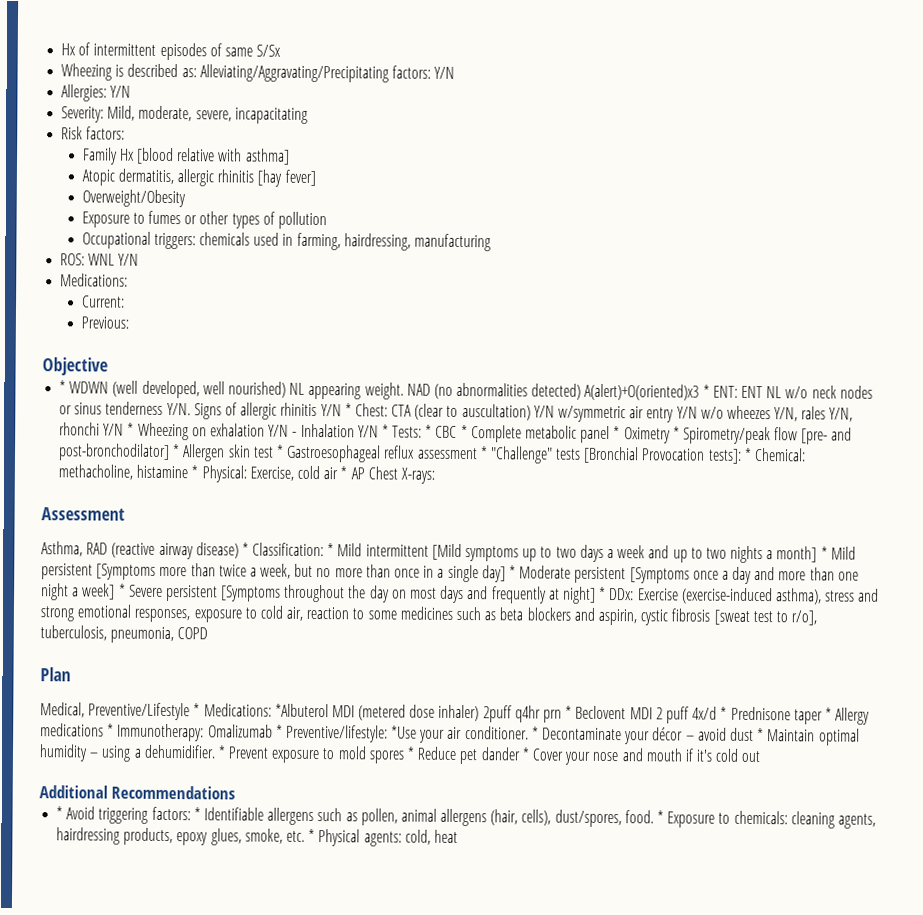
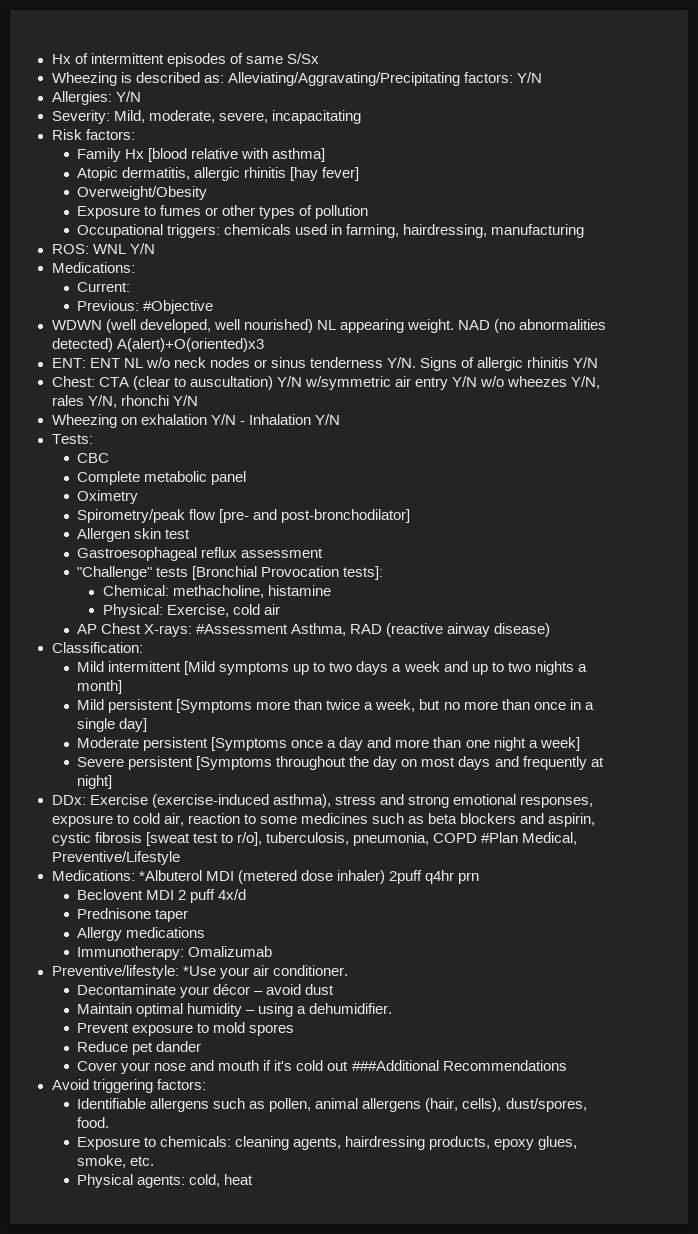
- Previous:
- Objective
- * WDWN (well developed, well nourished) NL appearing weight.
+ Previous: #Objective
+ WDWN (well developed, well nourished) NL appearing weight.
- NAD (no abnormalities detected) A(alert)+O(oriented)x3 * ENT:
+ NAD (no abnormalities detected) A(alert)+O(oriented)x3
+ ENT:
- ENT NL w/o neck nodes or sinus tenderness Y/N. Signs of allergic rhinitis Y/N * Chest:
+ ENT NL w/o neck nodes or sinus tenderness Y/N. Signs of allergic rhinitis Y/N
+ Chest:
- CTA (clear to auscultation) Y/N w/symmetric air entry Y/N w/o wheezes Y/N, rales Y/N, rhonchi Y/N * Wheezing on exhalation Y/N - Inhalation Y/N * Tests: * CBC * Complete metabolic panel * Oximetry * Spirometry/peak flow [pre- and post-bronchodilator] * Allergen skin test * Gastroesophageal reflux assessment * "Challenge" tests [Bronchial Provocation tests]: * Chemical:
+ CTA (clear to auscultation) Y/N w/symmetric air entry Y/N w/o wheezes Y/N, rales Y/N, rhonchi Y/N
+ Wheezing on exhalation Y/N - Inhalation Y/N
+ Tests:
+ CBC
+ Complete metabolic panel
+ Oximetry
+ Spirometry/peak flow [pre- and post-bronchodilator]
+ Allergen skin test
+ Gastroesophageal reflux assessment
+ "Challenge" tests [Bronchial Provocation tests]:
+ Chemical:
- methacholine, histamine * Physical:
+ methacholine, histamine
+ Physical:
- Exercise, cold air * AP Chest X-rays:
- Assessment
- Asthma, RAD (reactive airway disease) * Classification: * Mild intermittent [Mild symptoms up to two days a week and up to two nights a month] * Mild persistent [Symptoms more than twice a week, but no more than once in a single day] * Moderate persistent [Symptoms once a day and more than one night a week] * Severe persistent [Symptoms throughout the day on most days and frequently at night] * DDx:
+ Exercise, cold air
+ AP Chest X-rays: #Assessment Asthma, RAD (reactive airway disease)
+ Classification:
+ Mild intermittent [Mild symptoms up to two days a week and up to two nights a month]
+ Mild persistent [Symptoms more than twice a week, but no more than once in a single day]
+ Moderate persistent [Symptoms once a day and more than one night a week]
+ Severe persistent [Symptoms throughout the day on most days and frequently at night]
+ DDx:
- Exercise (exercise-induced asthma), stress and strong emotional responses, exposure to cold air, reaction to some medicines such as beta blockers and aspirin, cystic fibrosis [sweat test to r/o], tuberculosis, pneumonia, COPD
- Plan
- Medical, Preventive/Lifestyle * Medications:
+ Exercise (exercise-induced asthma), stress and strong emotional responses, exposure to cold air, reaction to some medicines such as beta blockers and aspirin, cystic fibrosis [sweat test to r/o], tuberculosis, pneumonia, COPD #Plan Medical, Preventive/Lifestyle
+ Medications:
- *Albuterol MDI (metered dose inhaler) 2puff q4hr prn * Beclovent MDI 2 puff 4x/d * Prednisone taper * Allergy medications * Immunotherapy:
+ *Albuterol MDI (metered dose inhaler) 2puff q4hr prn
+ Beclovent MDI 2 puff 4x/d
+ Prednisone taper
+ Allergy medications
+ Immunotherapy:
- Omalizumab * Preventive/lifestyle:
+ Omalizumab
+ Preventive/lifestyle:
- *Use your air conditioner. * Decontaminate your décor – avoid dust * Maintain optimal humidity – using a dehumidifier. * Prevent exposure to mold spores * Reduce pet dander * Cover your nose and mouth if it's cold out
- Additional Recommendations
+ *Use your air conditioner.
+ Decontaminate your décor – avoid dust
+ Maintain optimal humidity – using a dehumidifier.
+ Prevent exposure to mold spores
+ Reduce pet dander
+ Cover your nose and mouth if it's cold out ###Additional Recommendations
- * Avoid triggering factors: * Identifiable allergens such as pollen, animal allergens (hair, cells), dust/spores, food. * Exposure to chemicals: cleaning agents, hairdressing products, epoxy glues, smoke, etc. * Physical agents: cold, heat
+ Avoid triggering factors:
+ Identifiable allergens such as pollen, animal allergens (hair, cells), dust/spores, food.
+ Exposure to chemicals: cleaning agents, hairdressing products, epoxy glues, smoke, etc.
+ Physical agents: cold, heat

